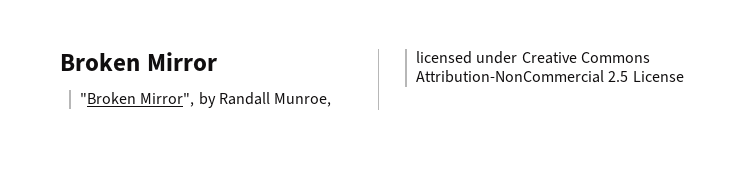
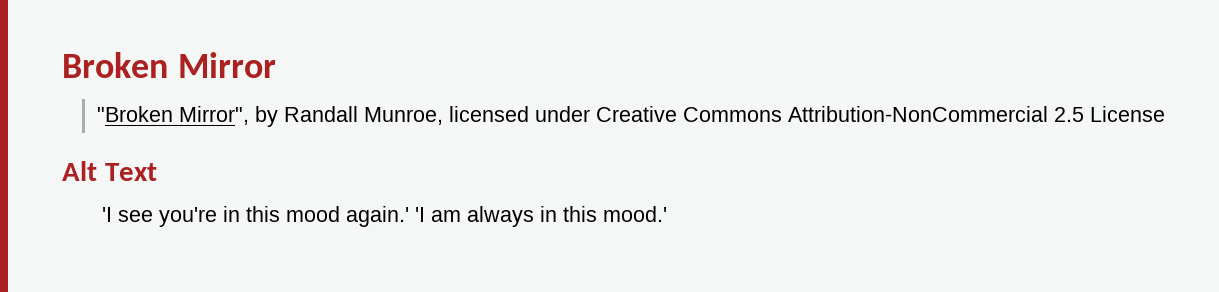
+ Alt Text
+ 'I see you're in this mood again.' 'I am always in this mood.'

